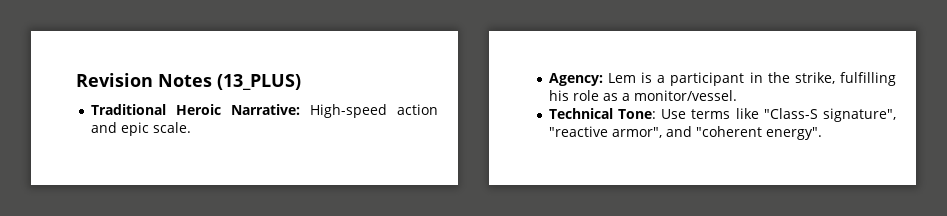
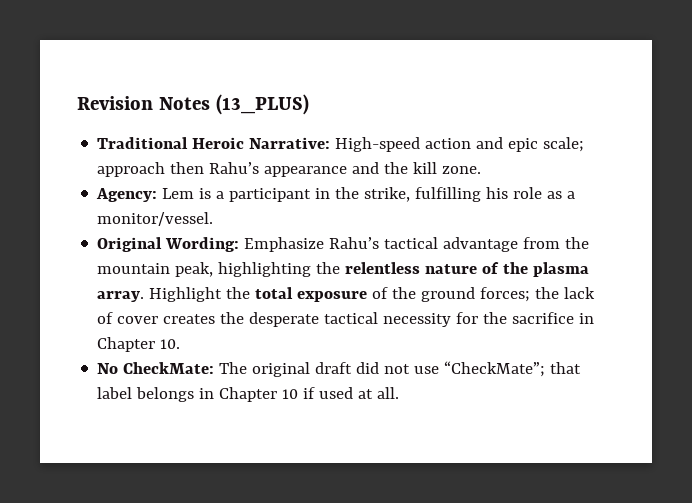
- Traditional Heroic Narrative: High-speed action and epic scale.
+ Traditional Heroic Narrative: High-speed action and epic scale; approach then Rahu’s appearance and the kill zone.
- Technical Tone: Use terms like "Class-S signature", "reactive armor", and "coherent energy".
+ Original Wording: Emphasize Rahu’s tactical advantage from the mountain peak, highlighting the relentless nature of the plasma array. Highlight the total exposure of the ground forces; the lack of cover creates the desperate tactical necessity for the sacrifice in Chapter 10.
+ No CheckMate: The original draft did not use “CheckMate”; that label belongs in Chapter 10 if used at all.

